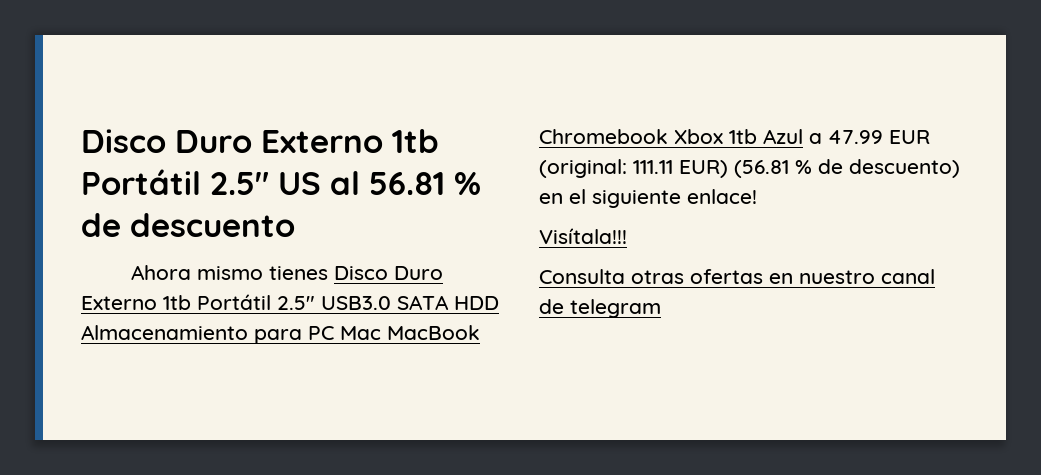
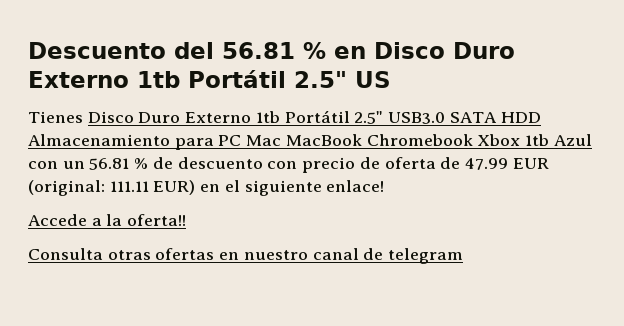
- Disco Duro Externo 1tb Portátil 2.5" US al 56.81 % de descuento
- Ahora mismo tienes Disco Duro Externo 1tb Portátil 2.5" USB3.0 SATA HDD Almacenamiento para PC Mac MacBook Chromebook Xbox 1tb Azul a 47.99 EUR (original: 111.11 EUR) (56.81 % de descuento) en el siguiente enlace!
+ Descuento del 56.81 % en Disco Duro Externo 1tb Portátil 2.5" US
+ Tienes Disco Duro Externo 1tb Portátil 2.5" USB3.0 SATA HDD Almacenamiento para PC Mac MacBook Chromebook Xbox 1tb Azul con un 56.81 % de descuento con precio de oferta de 47.99 EUR (original: 111.11 EUR) en el siguiente enlace!
- Visítala!!!
+ Accede a la oferta!!

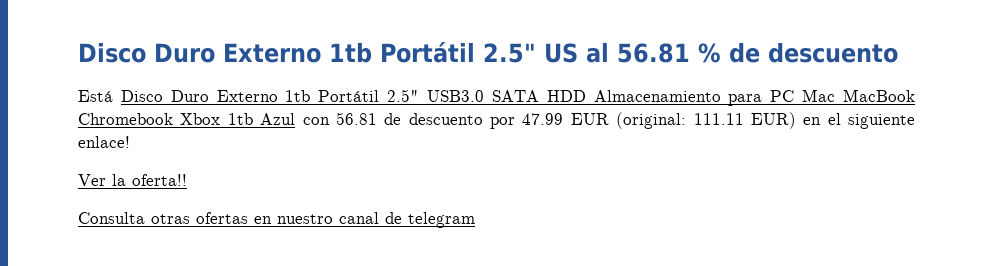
- Descuento del 56.81 % en Disco Duro Externo 1tb Portátil 2.5" US
- Tienes Disco Duro Externo 1tb Portátil 2.5" USB3.0 SATA HDD Almacenamiento para PC Mac MacBook Chromebook Xbox 1tb Azul con un 56.81 % de descuento con precio de oferta de 47.99 EUR (original: 111.11 EUR) en el siguiente enlace!
+ Disco Duro Externo 1tb Portátil 2.5" US al 56.81 % de descuento
+ Está Disco Duro Externo 1tb Portátil 2.5" USB3.0 SATA HDD Almacenamiento para PC Mac MacBook Chromebook Xbox 1tb Azul con 56.81 de descuento por 47.99 EUR (original: 111.11 EUR) en el siguiente enlace!
- Accede a la oferta!!
+ Ver la oferta!!

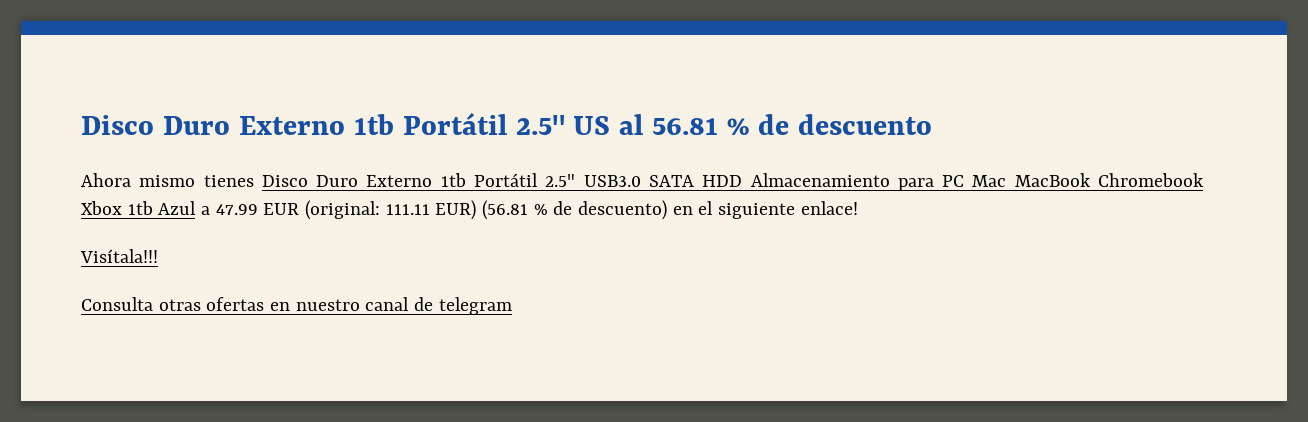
- Está Disco Duro Externo 1tb Portátil 2.5" USB3.0 SATA HDD Almacenamiento para PC Mac MacBook Chromebook Xbox 1tb Azul con 56.81 de descuento por 47.99 EUR (original: 111.11 EUR) en el siguiente enlace!
+ Ahora mismo tienes Disco Duro Externo 1tb Portátil 2.5" USB3.0 SATA HDD Almacenamiento para PC Mac MacBook Chromebook Xbox 1tb Azul a 47.99 EUR (original: 111.11 EUR) (56.81 % de descuento) en el siguiente enlace!
- Ver la oferta!!
+ Visítala!!!

